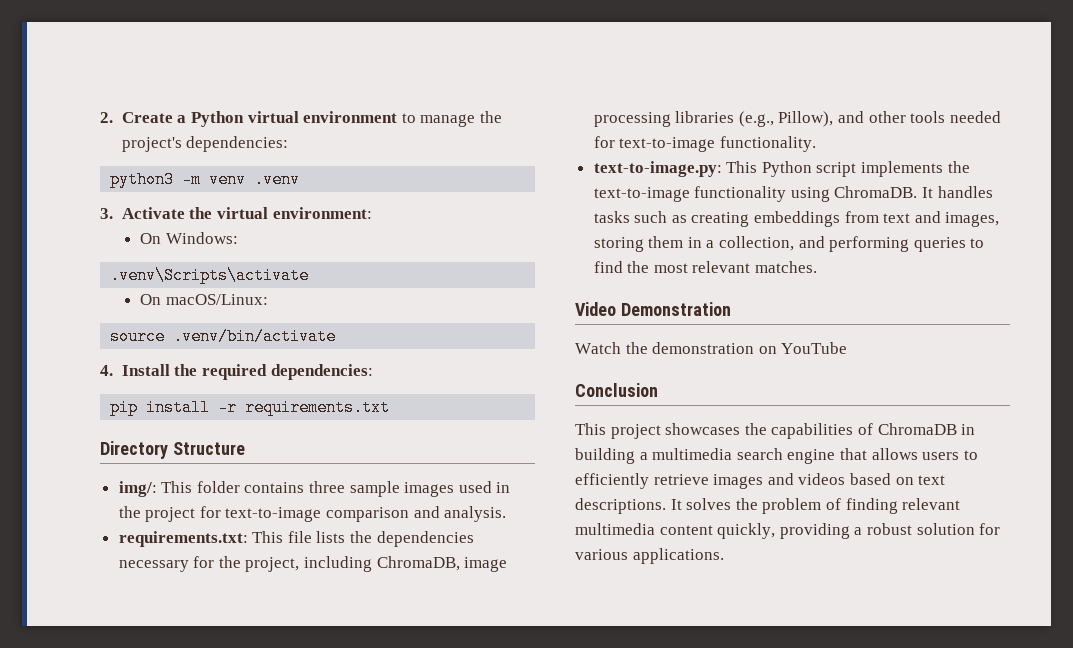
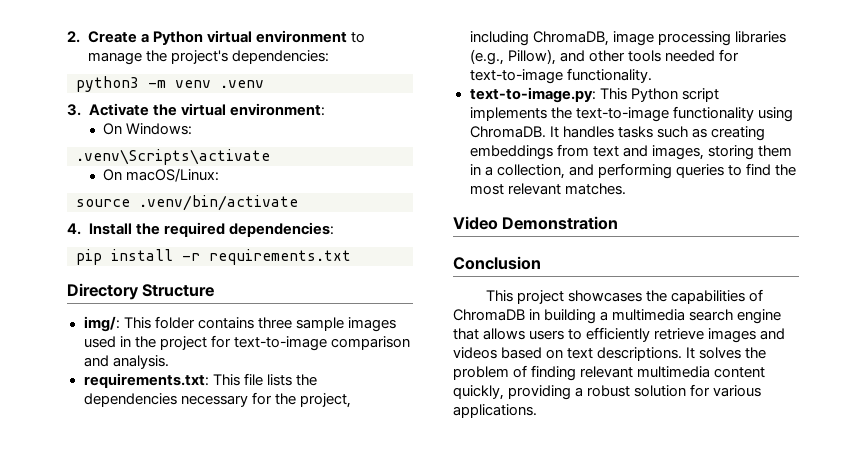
- Watch the demonstration on YouTube

